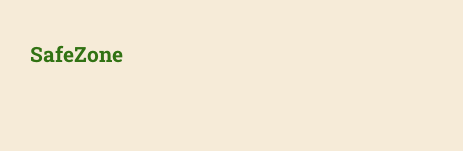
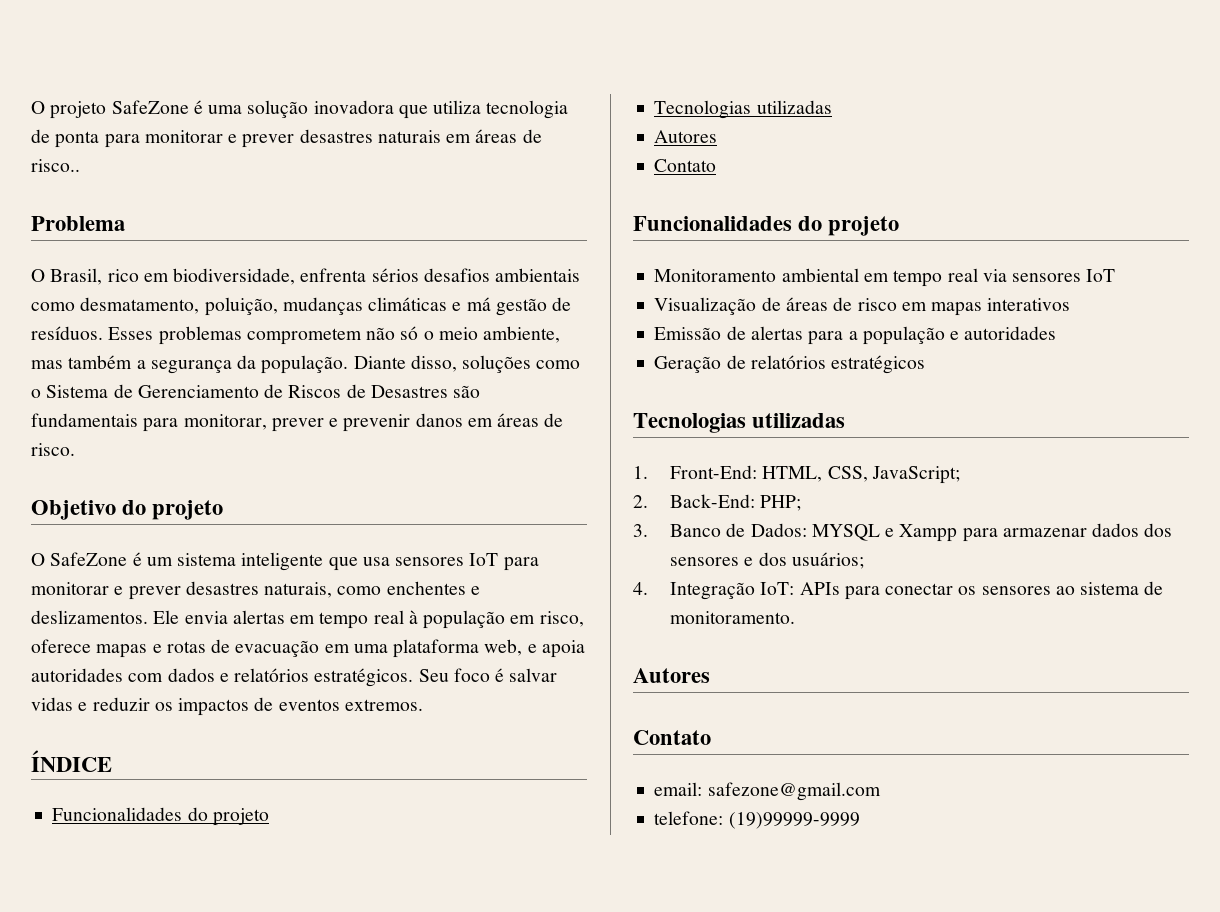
- SafeZone
+ O projeto SafeZone é uma solução inovadora que utiliza tecnologia de ponta para monitorar e prever desastres naturais em áreas de risco..
+ Problema
+ O Brasil, rico em biodiversidade, enfrenta sérios desafios ambientais como desmatamento, poluição, mudanças climáticas e má gestão de resíduos. Esses problemas comprometem não só o meio ambiente, mas também a segurança da população. Diante disso, soluções como o Sistema de Gerenciamento de Riscos de Desastres são fundamentais para monitorar, prever e prevenir danos em áreas de risco.
+ Objetivo do projeto
+ O SafeZone é um sistema inteligente que usa sensores IoT para monitorar e prever desastres naturais, como enchentes e deslizamentos. Ele envia alertas em tempo real à população em risco, oferece mapas e rotas de evacuação em uma plataforma web, e apoia autoridades com dados e relatórios estratégicos. Seu foco é salvar vidas e reduzir os impactos de eventos extremos.
+ ÍNDICE
+ Funcionalidades do projeto
+ Tecnologias utilizadas
+ Autores
+ Contato
+ Funcionalidades do projeto
+ Monitoramento ambiental em tempo real via sensores IoT
+ Visualização de áreas de risco em mapas interativos
+ Emissão de alertas para a população e autoridades
+ Geração de relatórios estratégicos
+ Tecnologias utilizadas
+ 1. Front-End: HTML, CSS, JavaScript;
+ 2. Back-End: PHP;
+ 3. Banco de Dados: MYSQL e Xampp para armazenar dados dos sensores e dos usuários;
+ 4. Integração IoT: APIs para conectar os sensores ao sistema de monitoramento.
+ Autores
+ Contato
+ email: safezone@gmail.com
+ telefone: (19)99999-9999

